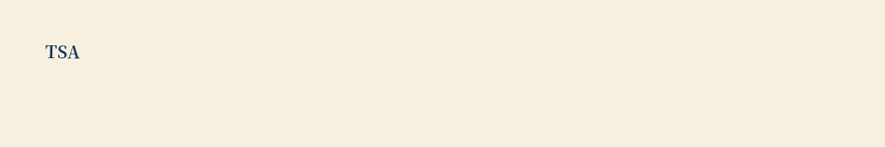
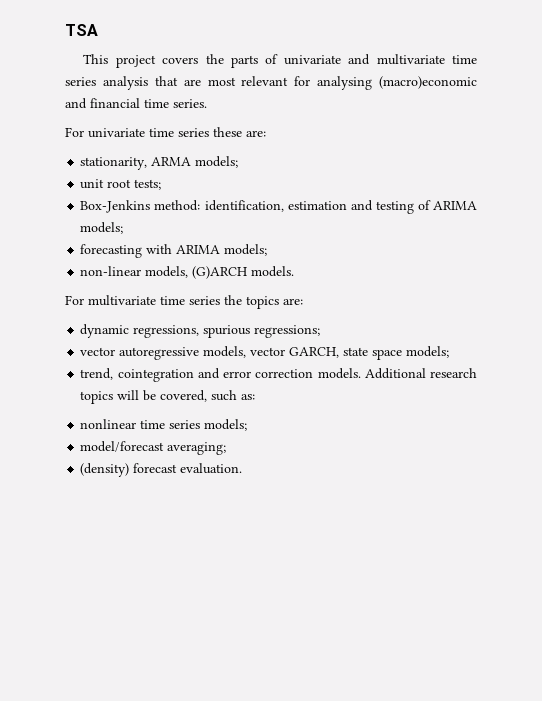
+ This project covers the parts of univariate and multivariate time series analysis that are most relevant for analysing (macro)economic and financial time series.
+ For univariate time series these are:
+ stationarity, ARMA models;
+ unit root tests;
+ Box-Jenkins method: identification, estimation and testing of ARIMA models;
+ forecasting with ARIMA models;
+ non-linear models, (G)ARCH models.
+ For multivariate time series the topics are:
+ dynamic regressions, spurious regressions;
+ vector autoregressive models, vector GARCH, state space models;
+ trend, cointegration and error correction models. Additional research topics will be covered, such as:
+ nonlinear time series models;
+ model/forecast averaging;
+ (density) forecast evaluation.

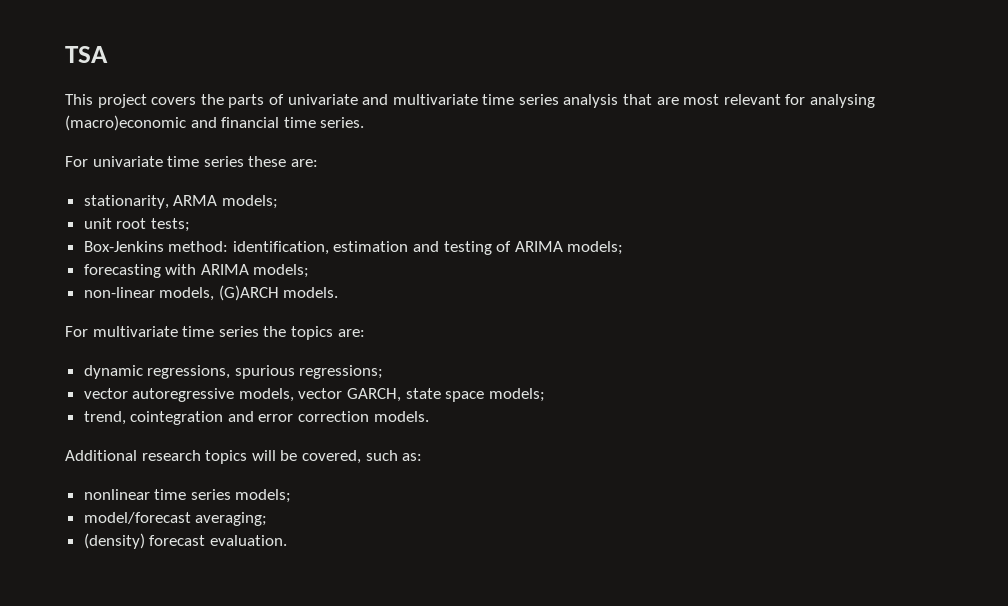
- trend, cointegration and error correction models. Additional research topics will be covered, such as:
+ trend, cointegration and error correction models.
+ Additional research topics will be covered, such as:

